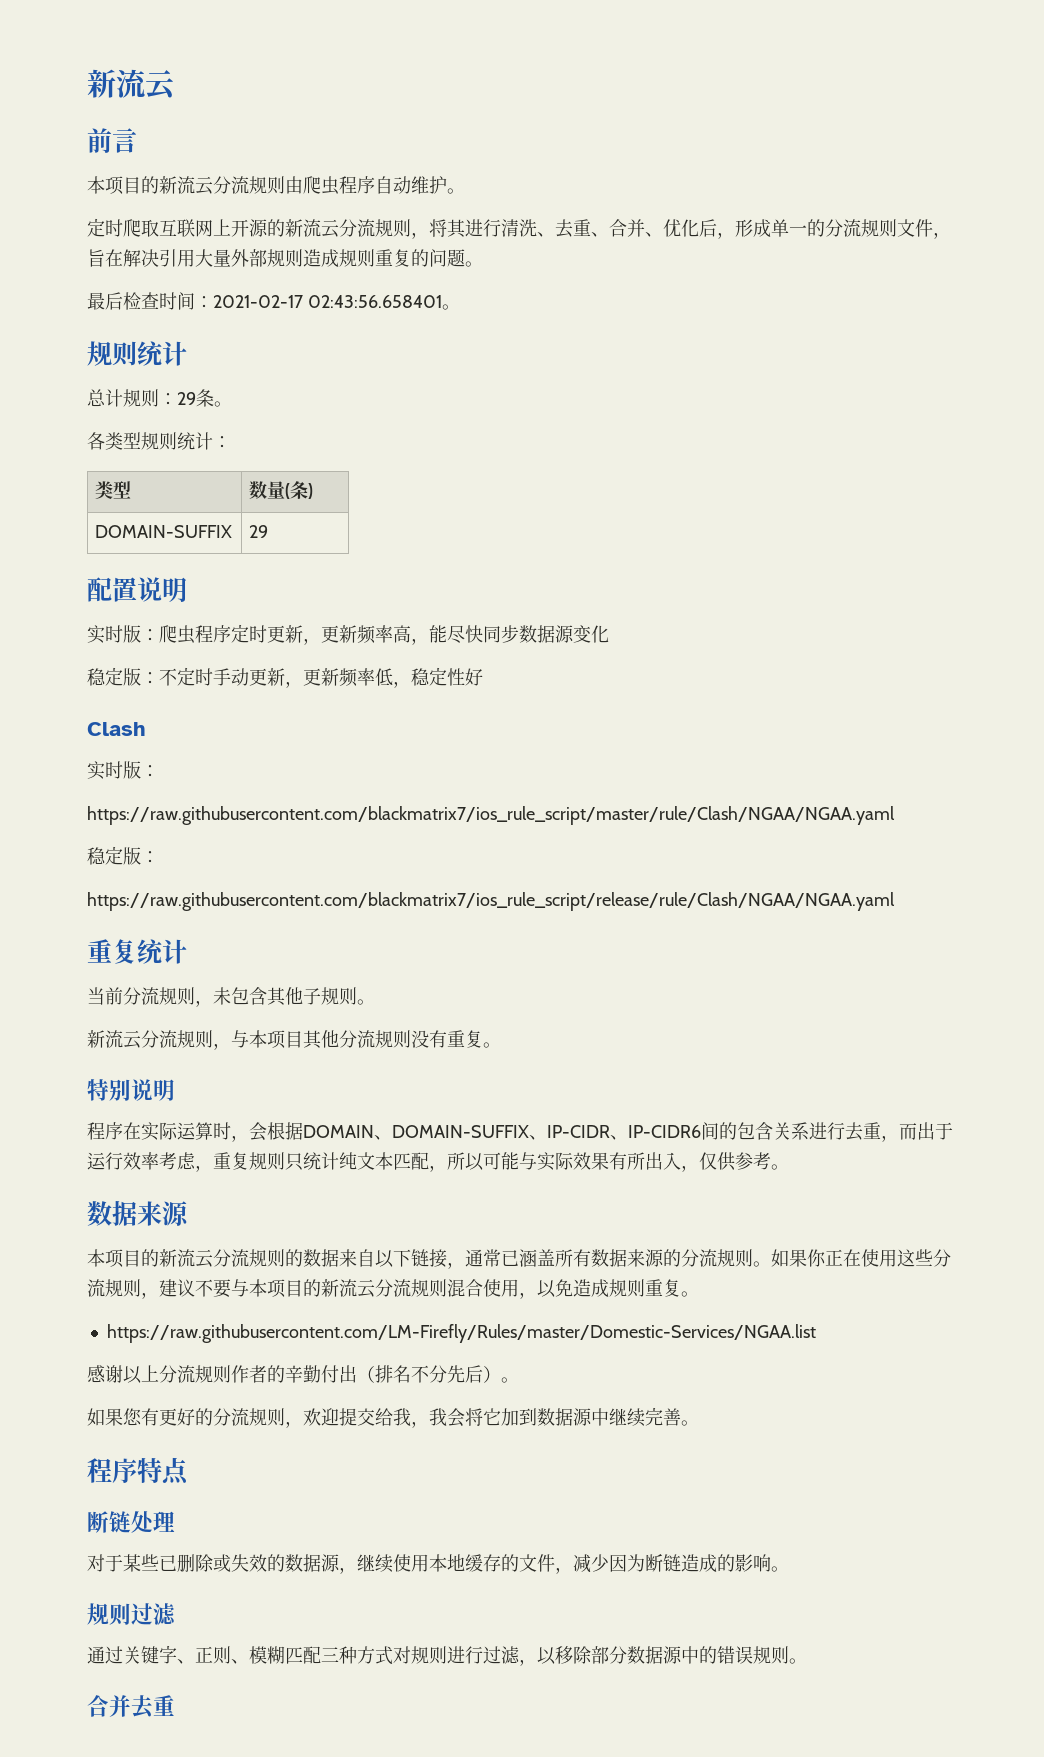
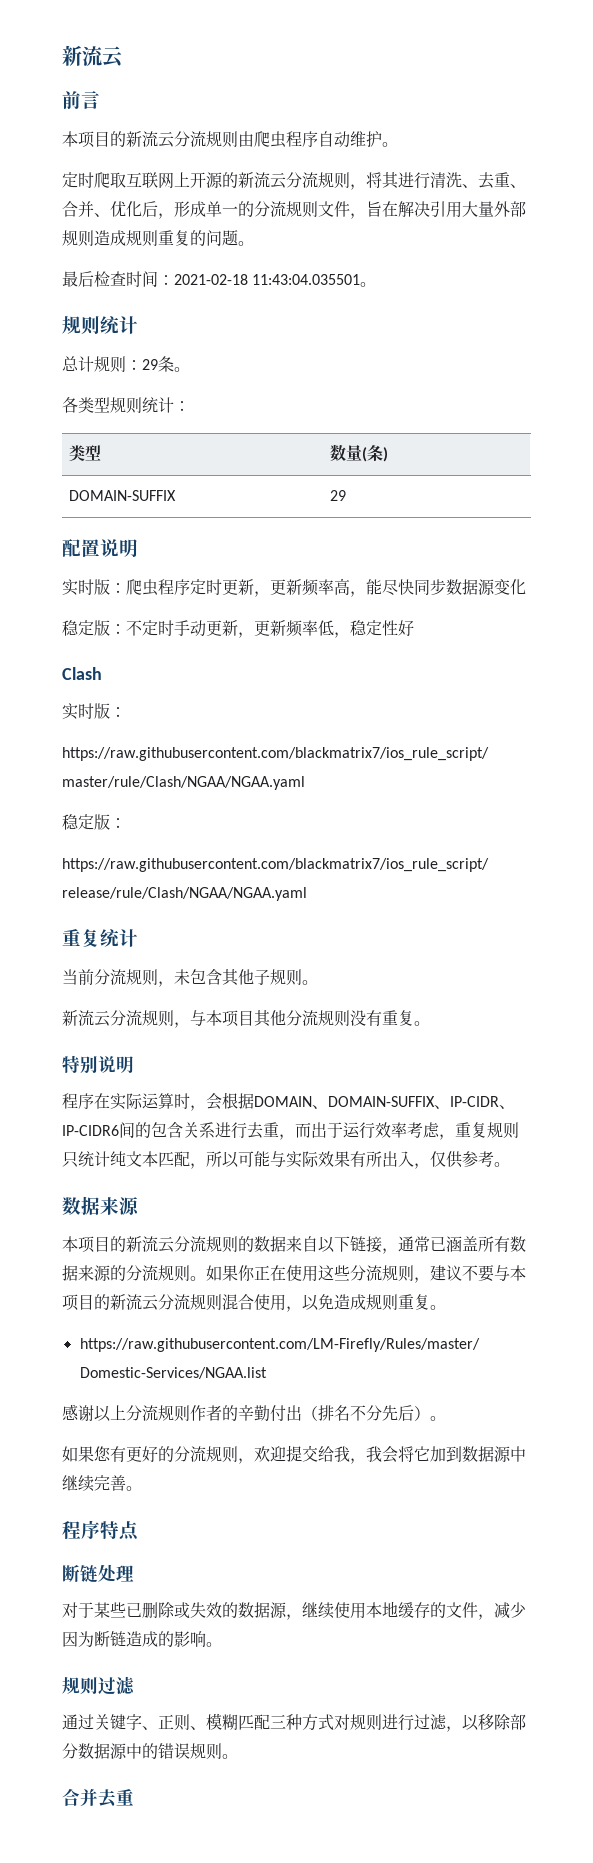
- 最后检查时间：2021-02-17 02:43:56.658401。
+ 最后检查时间：2021-02-18 11:43:04.035501。

